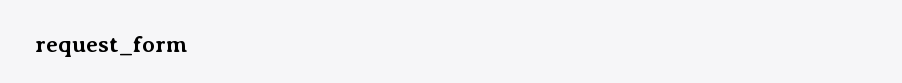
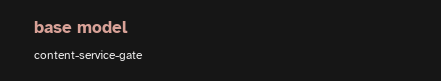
- request_form
+ base model
+ content-service-gate

